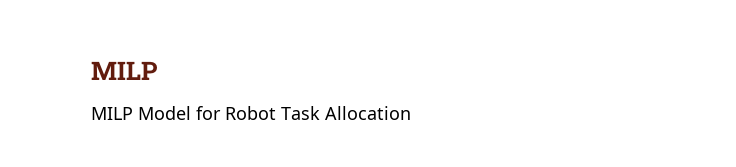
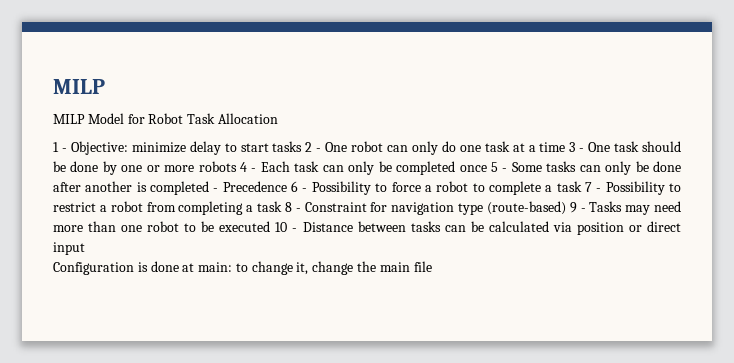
+ 1 - Objective: minimize delay to start tasks 2 - One robot can only do one task at a time 3 - One task should be done by one or more robots 4 - Each task can only be completed once 5 - Some tasks can only be done after another is completed - Precedence 6 - Possibility to force a robot to complete a task 7 - Possibility to restrict a robot from completing a task 8 - Constraint for navigation type (route-based) 9 - Tasks may need more than one robot to be executed 10 - Distance between tasks can be calculated via position or direct input
+ Configuration is done at main: to change it, change the main file

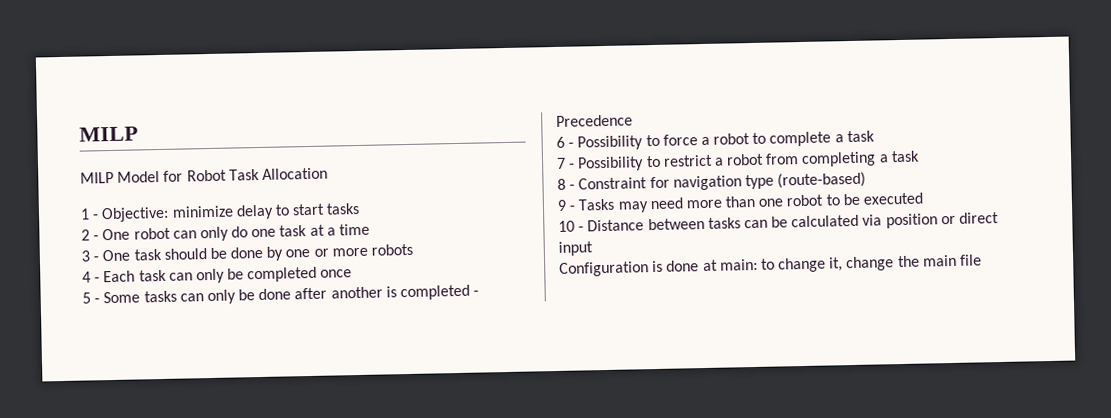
- minimize delay to start tasks 2 - One robot can only do one task at a time 3 - One task should be done by one or more robots 4 - Each task can only be completed once 5 - Some tasks can only be done after another is completed - Precedence 6 - Possibility to force a robot to complete a task 7 - Possibility to restrict a robot from completing a task 8 - Constraint for navigation type (route-based) 9 - Tasks may need more than one robot to be executed 10 - Distance between tasks can be calculated via position or direct input
+ minimize delay to start tasks
+ 2 - One robot can only do one task at a time
+ 3 - One task should be done by one or more robots
+ 4 - Each task can only be completed once
+ 5 - Some tasks can only be done after another is completed - Precedence
+ 6 - Possibility to force a robot to complete a task
+ 7 - Possibility to restrict a robot from completing a task
+ 8 - Constraint for navigation type (route-based)
+ 9 - Tasks may need more than one robot to be executed
+ 10 - Distance between tasks can be calculated via position or direct input

